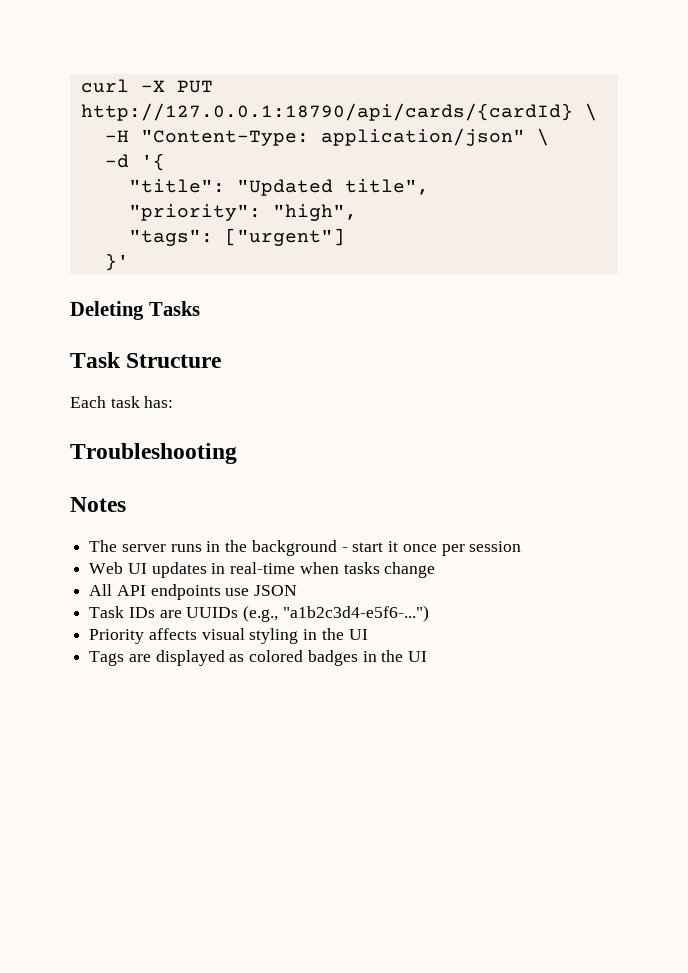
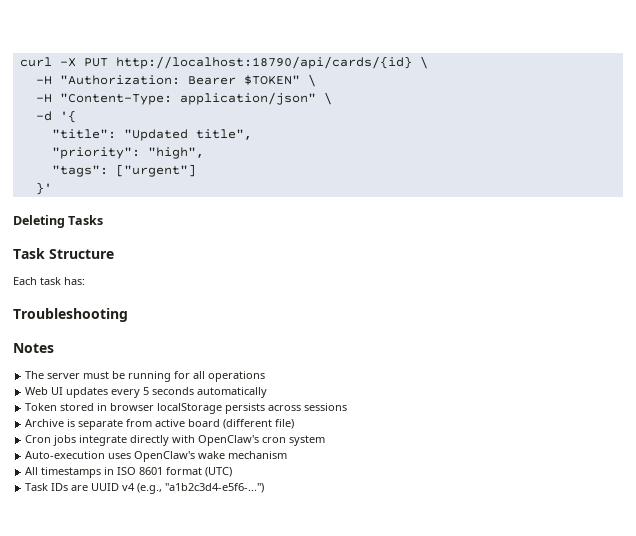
- curl -X PUT http://127.0.0.1:18790/api/cards/{cardId} \
+ curl -X PUT http://localhost:18790/api/cards/{id} \
+ -H "Authorization: Bearer $TOKEN" \
- The server runs in the background - start it once per session
- Web UI updates in real-time when tasks change
- All API endpoints use JSON
+ The server must be running for all operations
+ Web UI updates every 5 seconds automatically
+ Token stored in browser localStorage persists across sessions
+ Archive is separate from active board (different file)
+ Cron jobs integrate directly with OpenClaw's cron system
+ Auto-execution uses OpenClaw's wake mechanism
+ All timestamps in ISO 8601 format (UTC)
- Task IDs are UUIDs (e.g., "a1b2c3d4-e5f6-...")
+ Task IDs are UUID v4 (e.g., "a1b2c3d4-e5f6-...")
- Priority affects visual styling in the UI
- Tags are displayed as colored badges in the UI

